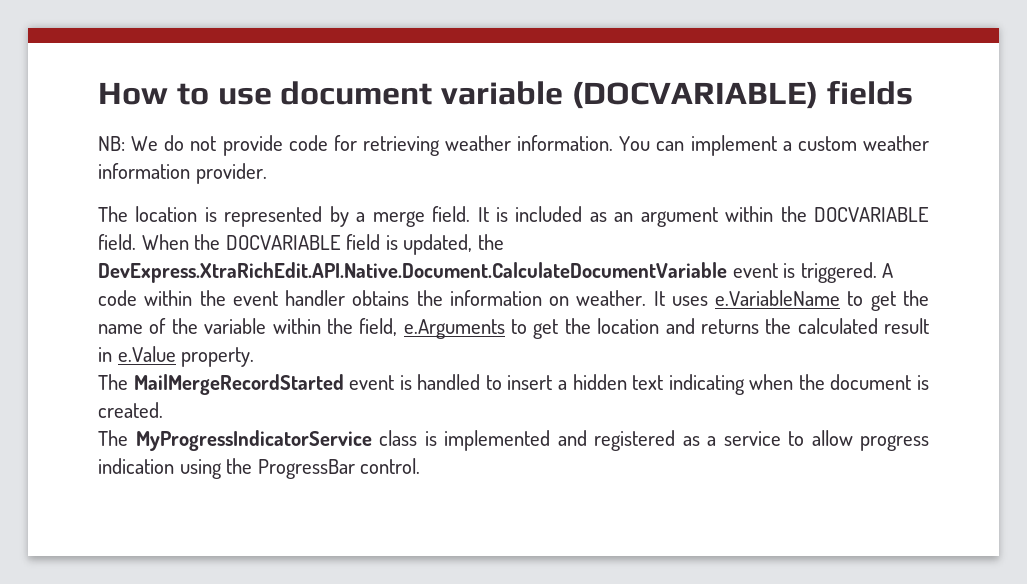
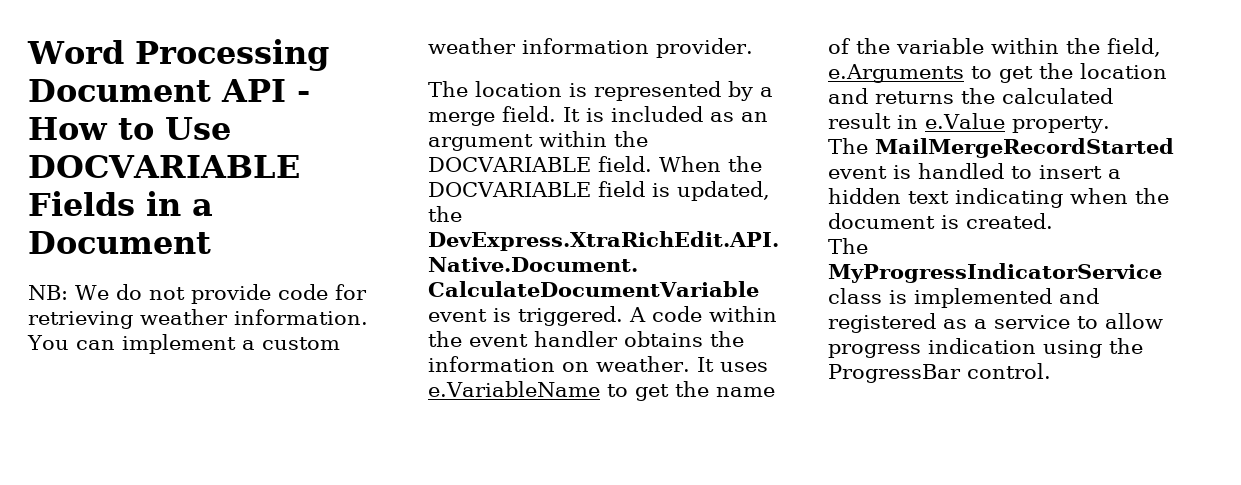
- How to use document variable (DOCVARIABLE) fields
+ Word Processing Document API - How to Use DOCVARIABLE Fields in a Document

